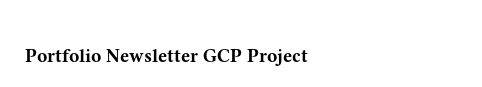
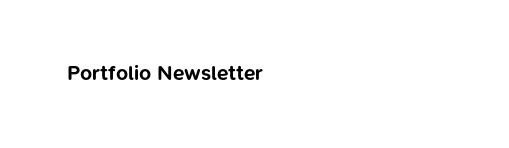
- Portfolio Newsletter GCP Project
+ Portfolio Newsletter

